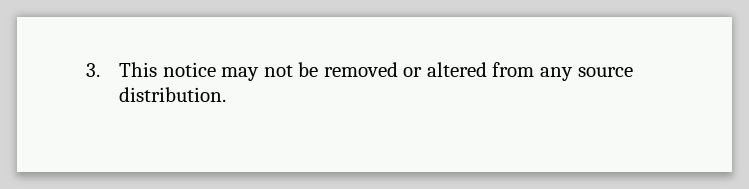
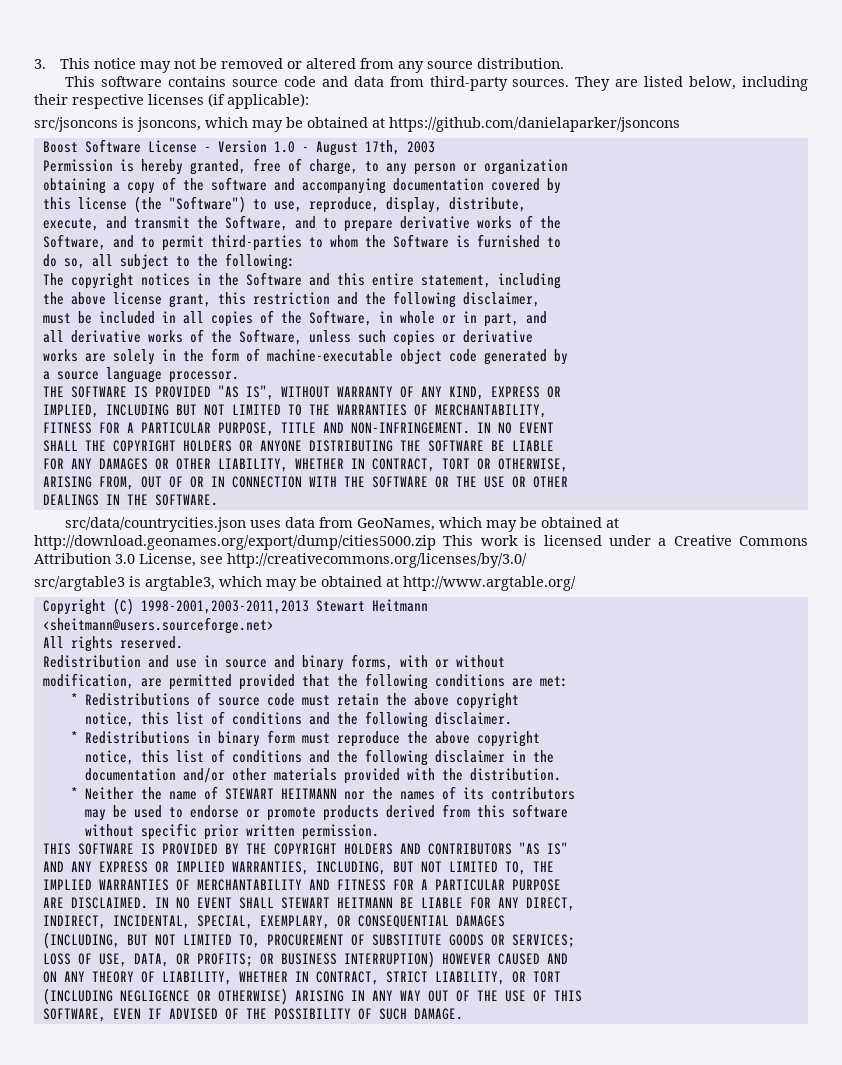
+ This software contains source code and data from third-party sources. They are listed below, including their respective licenses (if applicable):
+ src/jsoncons is jsoncons, which may be obtained at https://github.com/danielaparker/jsoncons
+ Boost Software License - Version 1.0 - August 17th, 2003
+ Permission is hereby granted, free of charge, to any person or organization
+ obtaining a copy of the software and accompanying documentation covered by
+ this license (the "Software") to use, reproduce, display, distribute,
+ execute, and transmit the Software, and to prepare derivative works of the
+ Software, and to permit third-parties to whom the Software is furnished to
+ do so, all subject to the following:
+ The copyright notices in the Software and this entire statement, including
+ the above license grant, this restriction and the following disclaimer,
+ must be included in all copies of the Software, in whole or in part, and
+ all derivative works of the Software, unless such copies or derivative
+ works are solely in the form of machine-executable object code generated by
+ a source language processor.
+ THE SOFTWARE IS PROVIDED "AS IS", WITHOUT WARRANTY OF ANY KIND, EXPRESS OR
+ IMPLIED, INCLUDING BUT NOT LIMITED TO THE WARRANTIES OF MERCHANTABILITY,
+ FITNESS FOR A PARTICULAR PURPOSE, TITLE AND NON-INFRINGEMENT. IN NO EVENT
+ SHALL THE COPYRIGHT HOLDERS OR ANYONE DISTRIBUTING THE SOFTWARE BE LIABLE
+ FOR ANY DAMAGES OR OTHER LIABILITY, WHETHER IN CONTRACT, TORT OR OTHERWISE,
+ ARISING FROM, OUT OF OR IN CONNECTION WITH THE SOFTWARE OR THE USE OR OTHER
+ DEALINGS IN THE SOFTWARE.
+ src/data/countrycities.json uses data from GeoNames, which may be obtained at http://download.geonames.org/export/dump/cities5000.zip This work is licensed under a Creative Commons Attribution 3.0 License, see http://creativecommons.org/licenses/by/3.0/
+ src/argtable3 is argtable3, which may be obtained at http://www.argtable.org/
+ Copyright (C) 1998-2001,2003-2011,2013 Stewart Heitmann
+ <sheitmann@users.sourceforge.net>
+ All rights reserved.
+ Redistribution and use in source and binary forms, with or without
+ modification, are permitted provided that the following conditions are met:
+ * Redistributions of source code must retain the above copyright
+ notice, this list of conditions and the following disclaimer.
+ * Redistributions in binary form must reproduce the above copyright
+ notice, this list of conditions and the following disclaimer in the
+ documentation and/or other materials provided with the distribution.
+ * Neither the name of STEWART HEITMANN nor the names of its contributors
+ may be used to endorse or promote products derived from this software
+ without specific prior written permission.
+ THIS SOFTWARE IS PROVIDED BY THE COPYRIGHT HOLDERS AND CONTRIBUTORS "AS IS"
+ AND ANY EXPRESS OR IMPLIED WARRANTIES, INCLUDING, BUT NOT LIMITED TO, THE
+ IMPLIED WARRANTIES OF MERCHANTABILITY AND FITNESS FOR A PARTICULAR PURPOSE
+ ARE DISCLAIMED. IN NO EVENT SHALL STEWART HEITMANN BE LIABLE FOR ANY DIRECT,
+ INDIRECT, INCIDENTAL, SPECIAL, EXEMPLARY, OR CONSEQUENTIAL DAMAGES
+ (INCLUDING, BUT NOT LIMITED TO, PROCUREMENT OF SUBSTITUTE GOODS OR SERVICES;
+ LOSS OF USE, DATA, OR PROFITS; OR BUSINESS INTERRUPTION) HOWEVER CAUSED AND
+ ON ANY THEORY OF LIABILITY, WHETHER IN CONTRACT, STRICT LIABILITY, OR TORT
+ (INCLUDING NEGLIGENCE OR OTHERWISE) ARISING IN ANY WAY OUT OF THE USE OF THIS
+ SOFTWARE, EVEN IF ADVISED OF THE POSSIBILITY OF SUCH DAMAGE.

